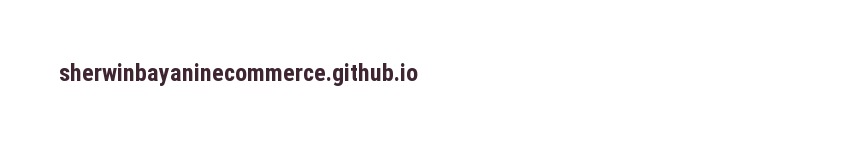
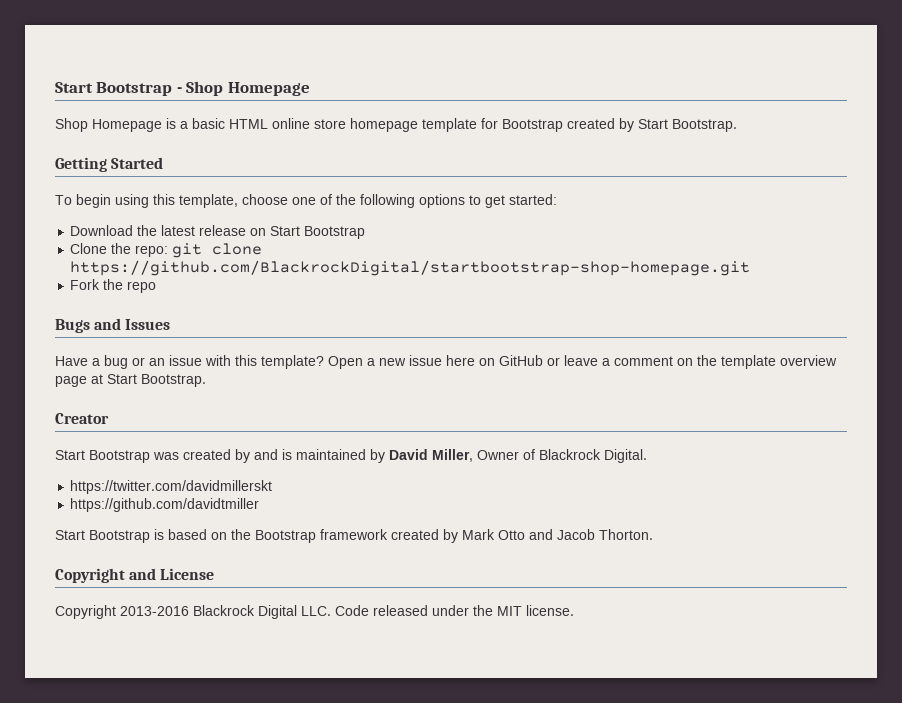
- sherwinbayaninecommerce.github.io
+ Start Bootstrap - Shop Homepage
+ Shop Homepage is a basic HTML online store homepage template for Bootstrap created by Start Bootstrap.
+ Getting Started
+ To begin using this template, choose one of the following options to get started:
+ Download the latest release on Start Bootstrap
+ Clone the repo: git clone https://github.com/BlackrockDigital/startbootstrap-shop-homepage.git
+ Fork the repo
+ Bugs and Issues
+ Have a bug or an issue with this template? Open a new issue here on GitHub or leave a comment on the template overview page at Start Bootstrap.
+ Creator
+ Start Bootstrap was created by and is maintained by David Miller, Owner of Blackrock Digital.
+ https://twitter.com/davidmillerskt
+ https://github.com/davidtmiller
+ Start Bootstrap is based on the Bootstrap framework created by Mark Otto and Jacob Thorton.
+ Copyright and License
+ Copyright 2013-2016 Blackrock Digital LLC. Code released under the MIT license.

